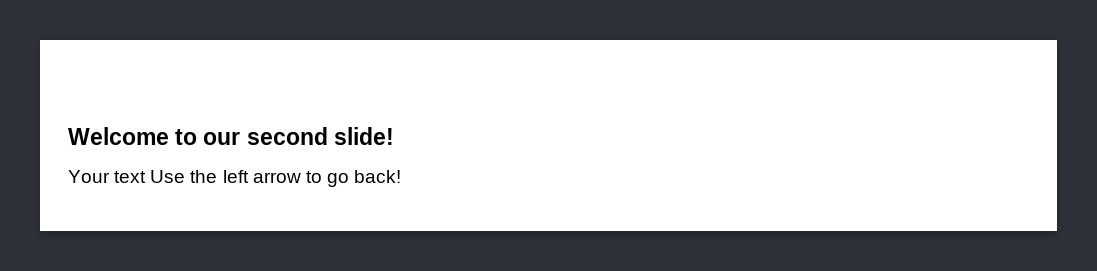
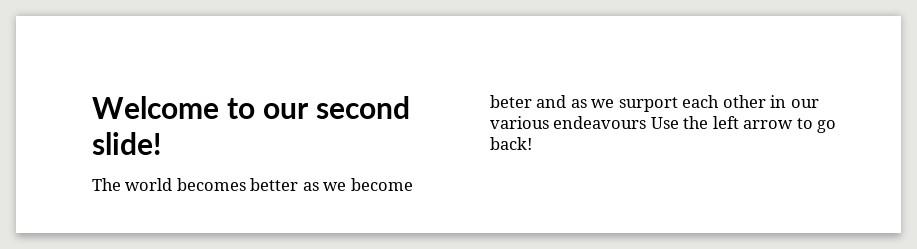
- Your text Use the left arrow to go back!
+ The world becomes better as we become beter and as we surport each other in our various endeavours Use the left arrow to go back!

